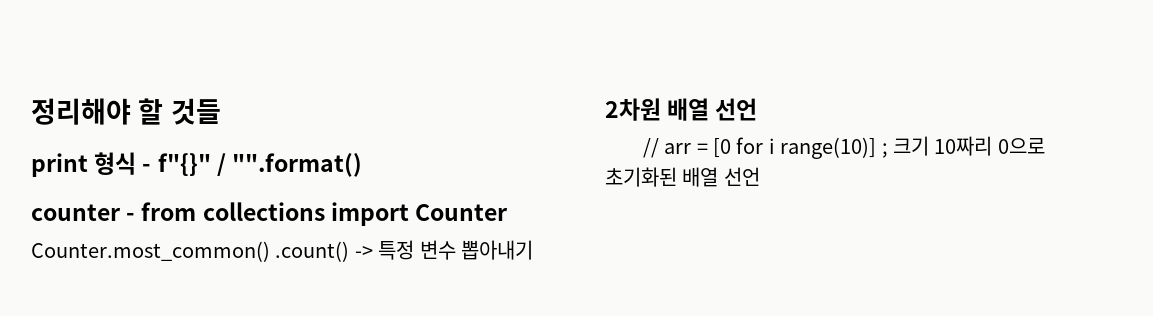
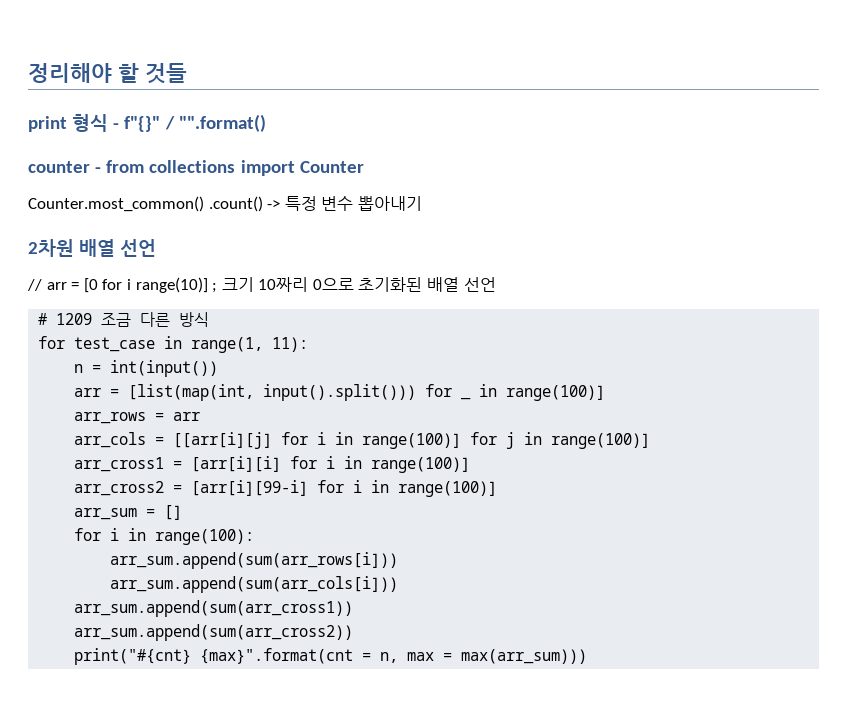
+ # 1209 조금 다른 방식
+ for test_case in range(1, 11):
+ n = int(input())
+ arr = [list(map(int, input().split())) for _ in range(100)]
+ arr_rows = arr
+ arr_cols = [[arr[i][j] for i in range(100)] for j in range(100)]
+ arr_cross1 = [arr[i][i] for i in range(100)]
+ arr_cross2 = [arr[i][99-i] for i in range(100)]
+ arr_sum = []
+ for i in range(100):
+ arr_sum.append(sum(arr_rows[i]))
+ arr_sum.append(sum(arr_cols[i]))
+ arr_sum.append(sum(arr_cross1))
+ arr_sum.append(sum(arr_cross2))
+ print("#{cnt} {max}".format(cnt = n, max = max(arr_sum)))

